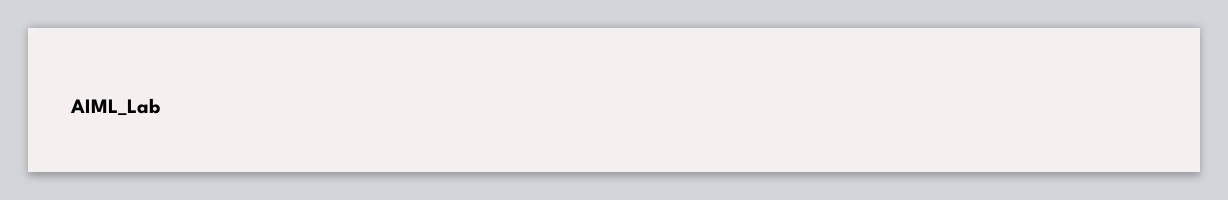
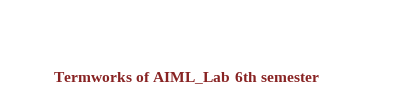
- AIML_Lab
+ Termworks of AIML_Lab 6th semester

